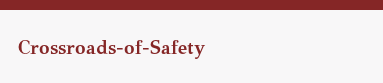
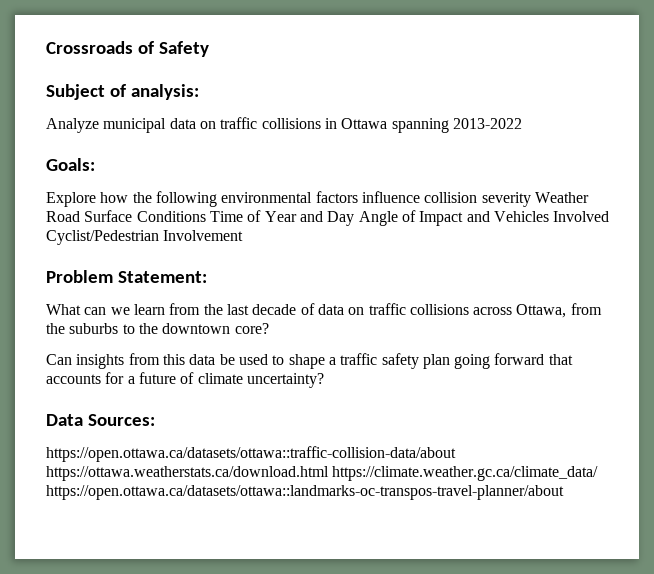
- Crossroads-of-Safety
+ Crossroads of Safety
+ Subject of analysis:
+ Analyze municipal data on traffic collisions in Ottawa spanning 2013-2022
+ Goals:
+ Explore how the following environmental factors influence collision severity Weather Road Surface Conditions Time of Year and Day Angle of Impact and Vehicles Involved Cyclist/Pedestrian Involvement
+ Problem Statement:
+ What can we learn from the last decade of data on traffic collisions across Ottawa, from the suburbs to the downtown core?
+ Can insights from this data be used to shape a traffic safety plan going forward that accounts for a future of climate uncertainty?
+ Data Sources:
+ https://open.ottawa.ca/datasets/ottawa::traffic-collision-data/about https://ottawa.weatherstats.ca/download.html https://climate.weather.gc.ca/climate_data/ https://open.ottawa.ca/datasets/ottawa::landmarks-oc-transpos-travel-planner/about

